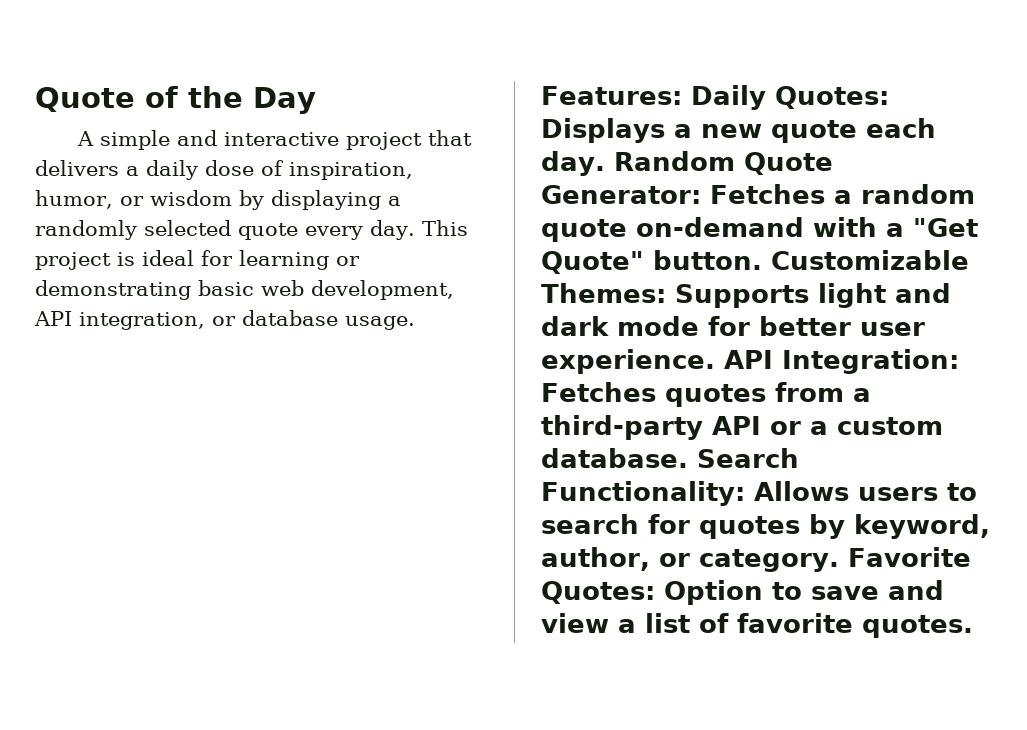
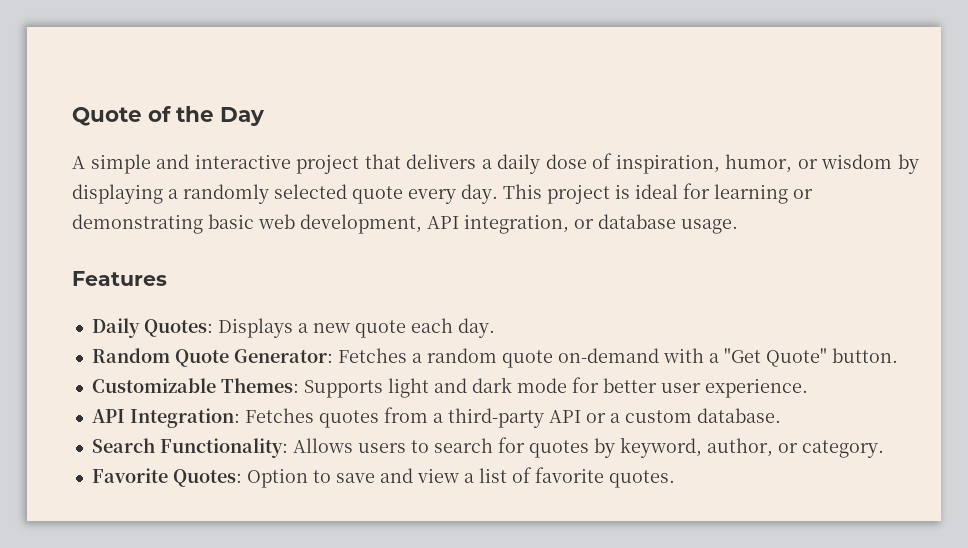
- Features: Daily Quotes:
+ Features
+ Daily Quotes:
- Displays a new quote each day. Random Quote Generator:
+ Displays a new quote each day.
+ Random Quote Generator:
- Fetches a random quote on-demand with a "Get Quote" button. Customizable Themes:
+ Fetches a random quote on-demand with a "Get Quote" button.
+ Customizable Themes:
- Supports light and dark mode for better user experience. API Integration:
+ Supports light and dark mode for better user experience.
+ API Integration:
- Fetches quotes from a third-party API or a custom database. Search Functionality:
+ Fetches quotes from a third-party API or a custom database.
+ Search Functionality:
- Allows users to search for quotes by keyword, author, or category. Favorite Quotes:
+ Allows users to search for quotes by keyword, author, or category.
+ Favorite Quotes:

